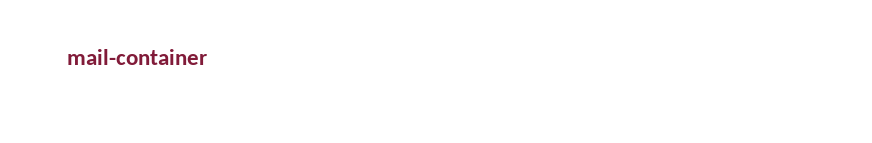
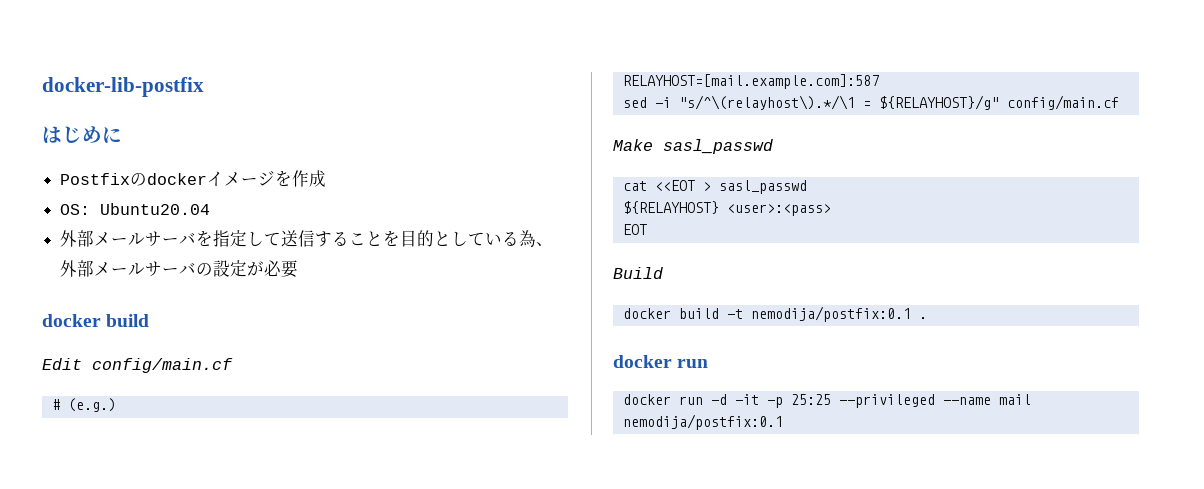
- mail-container
+ docker-lib-postfix
+ はじめに
+ Postfixのdockerイメージを作成
+ OS: Ubuntu20.04
+ 外部メールサーバを指定して送信することを目的としている為、外部メールサーバの設定が必要
+ docker build
+ Edit config/main.cf
+ # (e.g.)
+ RELAYHOST=[mail.example.com]:587
+ sed -i "s/^\(relayhost\).*/\1 = ${RELAYHOST}/g" config/main.cf
+ Make sasl_passwd
+ cat <<EOT > sasl_passwd
+ ${RELAYHOST} <user>:<pass>
+ EOT
+ Build
+ docker build -t nemodija/postfix:0.1 .
+ docker run
+ docker run -d -it -p 25:25 --privileged --name mail nemodija/postfix:0.1

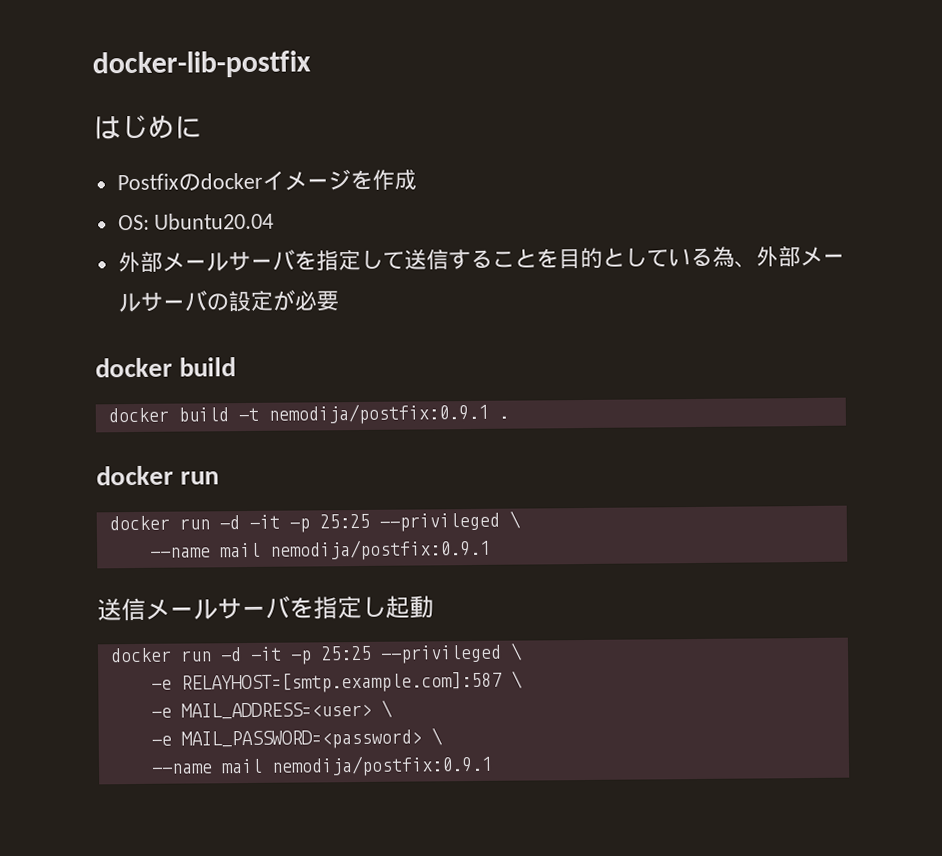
- Edit config/main.cf
- # (e.g.)
- RELAYHOST=[mail.example.com]:587
- sed -i "s/^\(relayhost\).*/\1 = ${RELAYHOST}/g" config/main.cf
- Make sasl_passwd
- cat <<EOT > sasl_passwd
- ${RELAYHOST} <user>:<pass>
- EOT
- Build
- docker build -t nemodija/postfix:0.1 .
+ docker build -t nemodija/postfix:0.9.1 .
  docker run
- docker run -d -it -p 25:25 --privileged --name mail nemodija/postfix:0.1
+ docker run -d -it -p 25:25 --privileged \
+ --name mail nemodija/postfix:0.9.1
+ 送信メールサーバを指定し起動
+ docker run -d -it -p 25:25 --privileged \
+ -e RELAYHOST=[smtp.example.com]:587 \
+ -e MAIL_ADDRESS=<user> \
+ -e MAIL_PASSWORD=<password> \
+ --name mail nemodija/postfix:0.9.1

